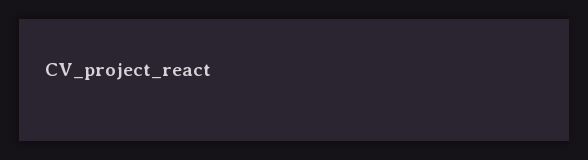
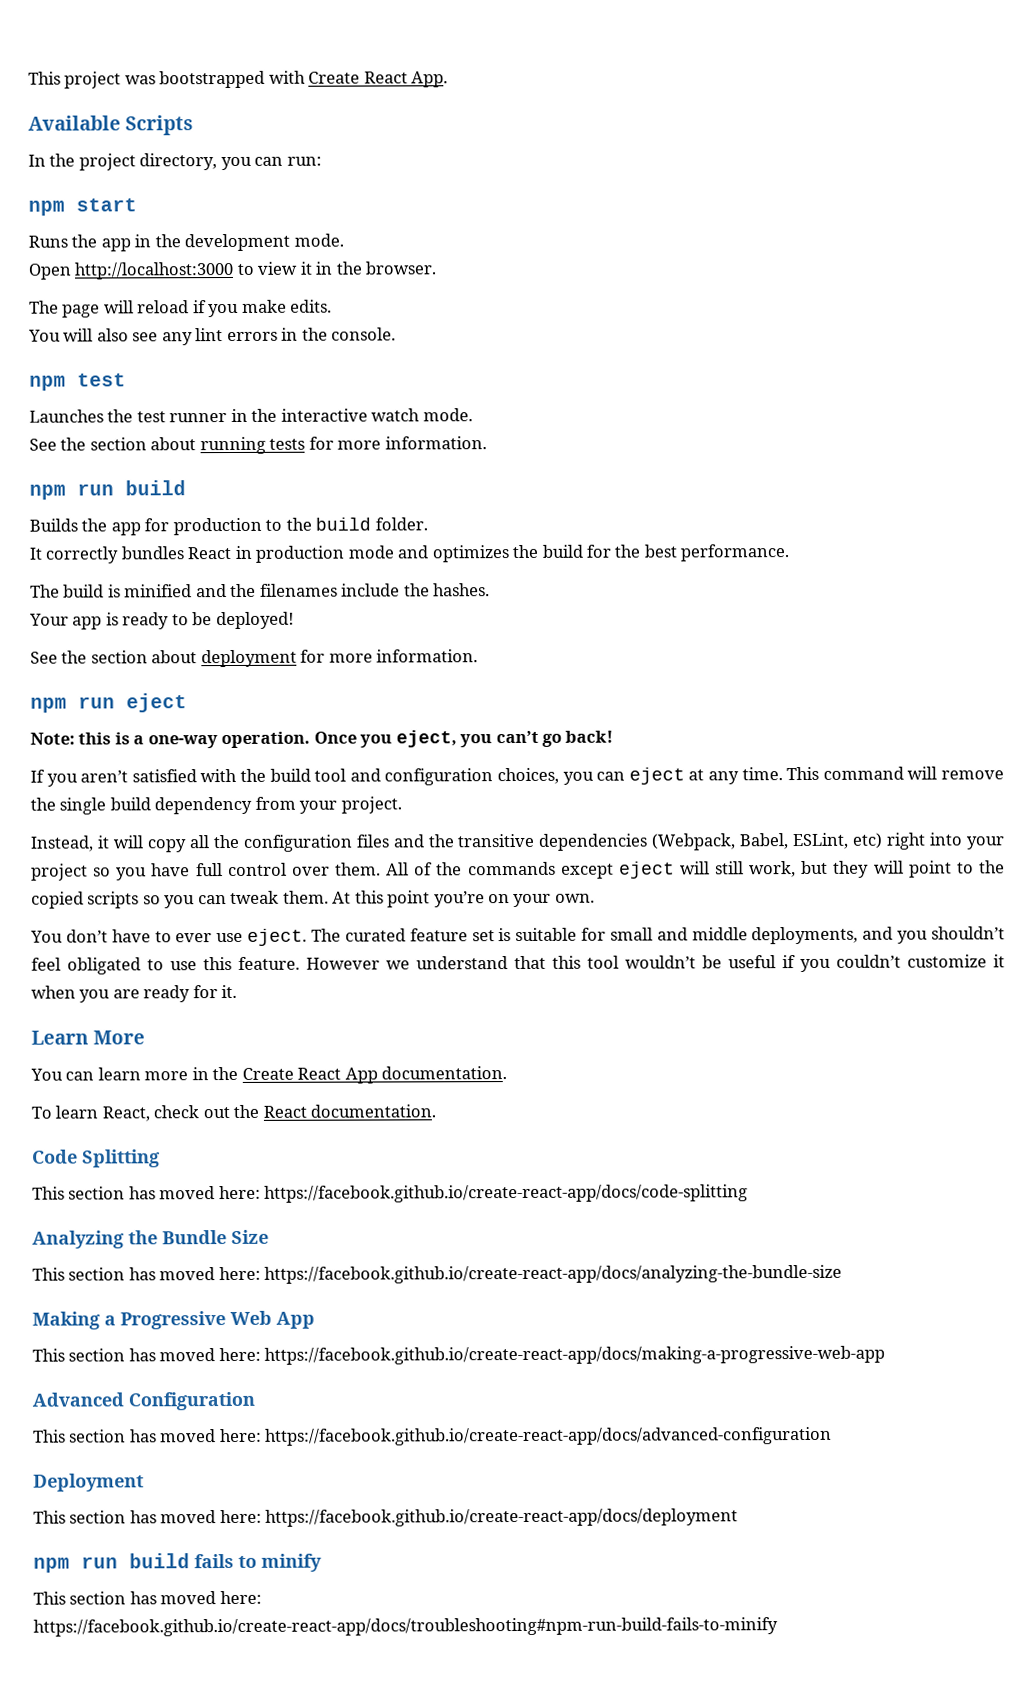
- CV_project_react
+ This project was bootstrapped with Create React App.
+ Available Scripts
+ In the project directory, you can run:
+ npm start
+ Runs the app in the development mode.
+ Open http://localhost:3000 to view it in the browser.
+ The page will reload if you make edits.
+ You will also see any lint errors in the console.
+ npm test
+ Launches the test runner in the interactive watch mode.
+ See the section about running tests for more information.
+ npm run build
+ Builds the app for production to the build folder.
+ It correctly bundles React in production mode and optimizes the build for the best performance.
+ The build is minified and the filenames include the hashes.
+ Your app is ready to be deployed!
+ See the section about deployment for more information.
+ npm run eject
+ Note: this is a one-way operation. Once you eject, you can’t go back!
+ If you aren’t satisfied with the build tool and configuration choices, you can eject at any time. This command will remove the single build dependency from your project.
+ Instead, it will copy all the configuration files and the transitive dependencies (Webpack, Babel, ESLint, etc) right into your project so you have full control over them. All of the commands except eject will still work, but they will point to the copied scripts so you can tweak them. At this point you’re on your own.
+ You don’t have to ever use eject. The curated feature set is suitable for small and middle deployments, and you shouldn’t feel obligated to use this feature. However we understand that this tool wouldn’t be useful if you couldn’t customize it when you are ready for it.
+ Learn More
+ You can learn more in the Create React App documentation.
+ To learn React, check out the React documentation.
+ Code Splitting
+ This section has moved here: https://facebook.github.io/create-react-app/docs/code-splitting
+ Analyzing the Bundle Size
+ This section has moved here: https://facebook.github.io/create-react-app/docs/analyzing-the-bundle-size
+ Making a Progressive Web App
+ This section has moved here: https://facebook.github.io/create-react-app/docs/making-a-progressive-web-app
+ Advanced Configuration
+ This section has moved here: https://facebook.github.io/create-react-app/docs/advanced-configuration
+ Deployment
+ This section has moved here: https://facebook.github.io/create-react-app/docs/deployment
+ npm run build fails to minify
+ This section has moved here: https://facebook.github.io/create-react-app/docs/troubleshooting#npm-run-build-fails-to-minify

